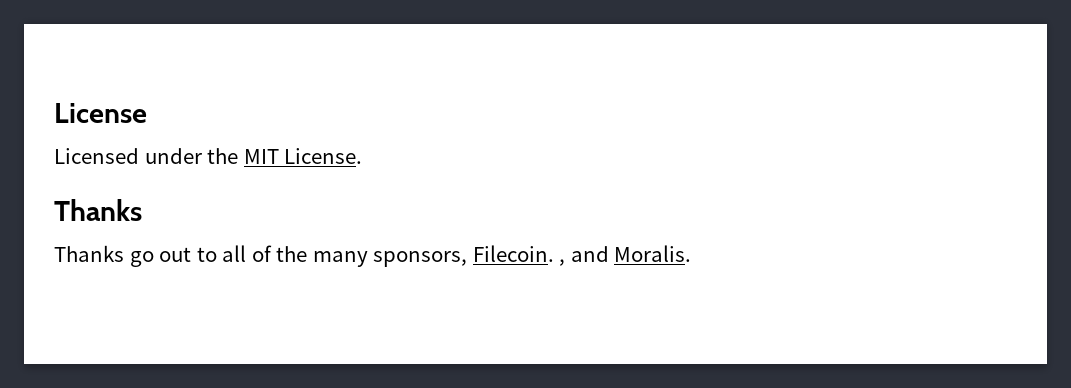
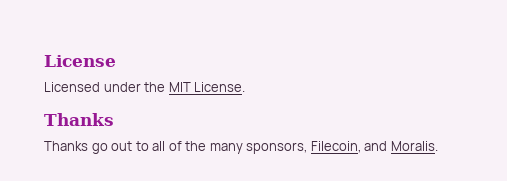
- Thanks go out to all of the many sponsors, Filecoin. , and Moralis.
+ Thanks go out to all of the many sponsors, Filecoin, and Moralis.

